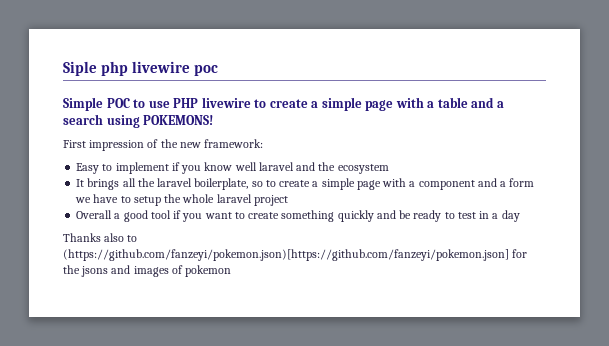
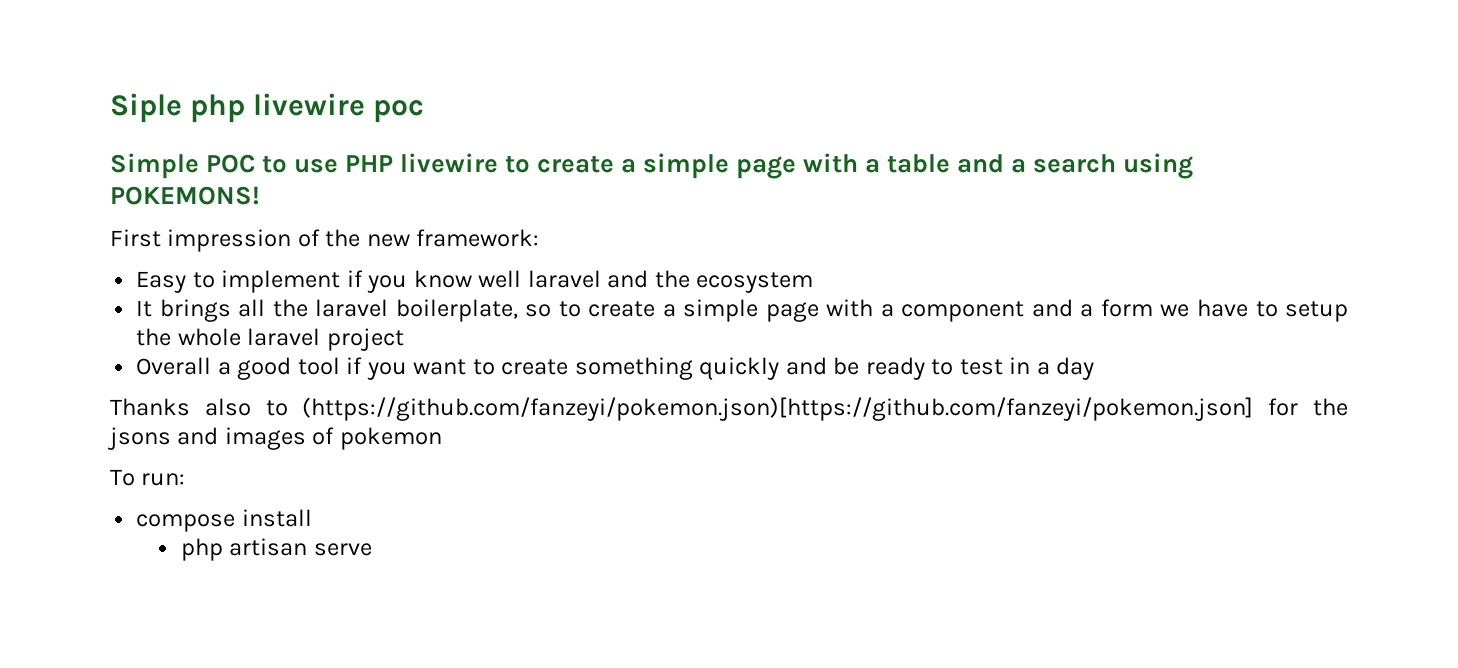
+ To run:
+ compose install
+ php artisan serve

